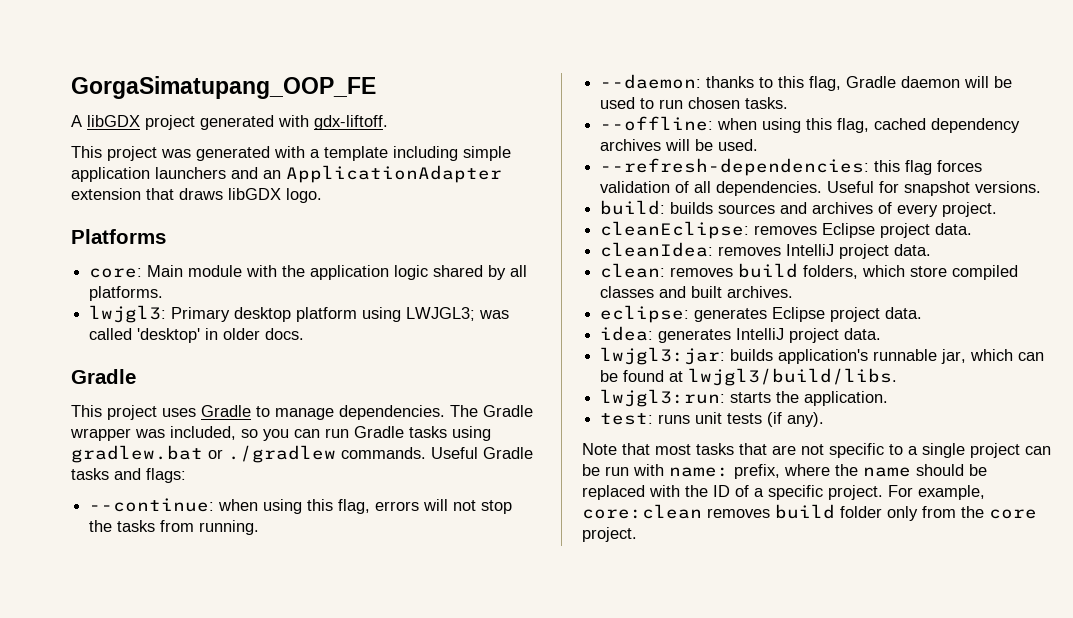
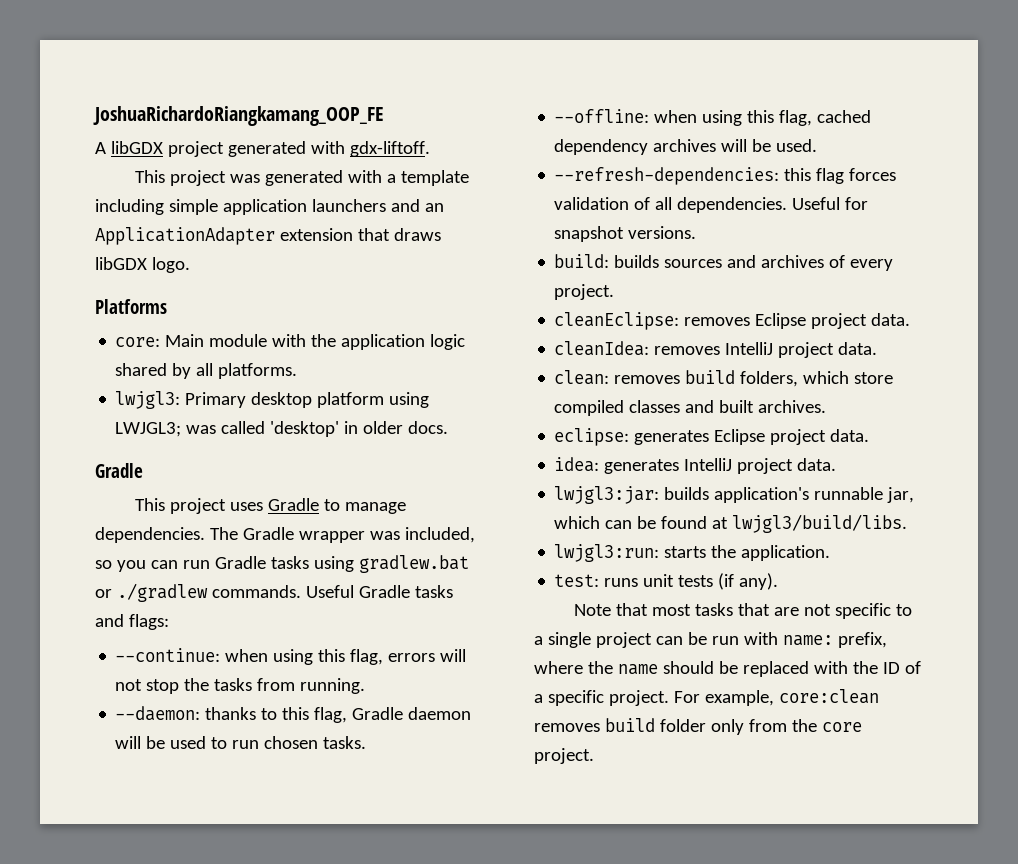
- GorgaSimatupang_OOP_FE
+ JoshuaRichardoRiangkamang_OOP_FE

